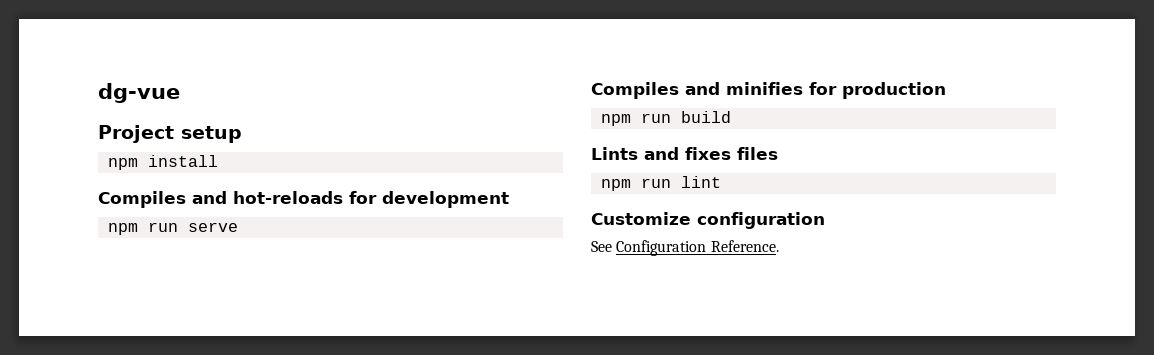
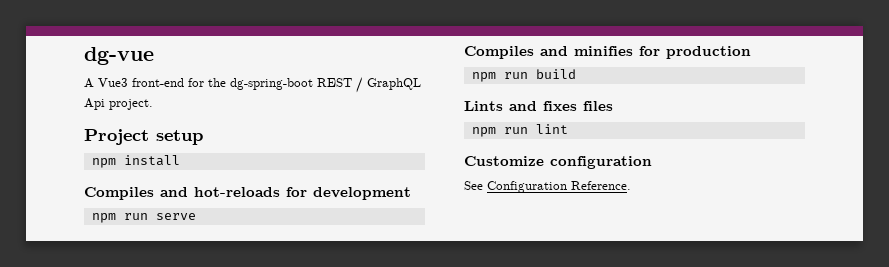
+ A Vue3 front-end for the dg-spring-boot REST / GraphQL Api project.

